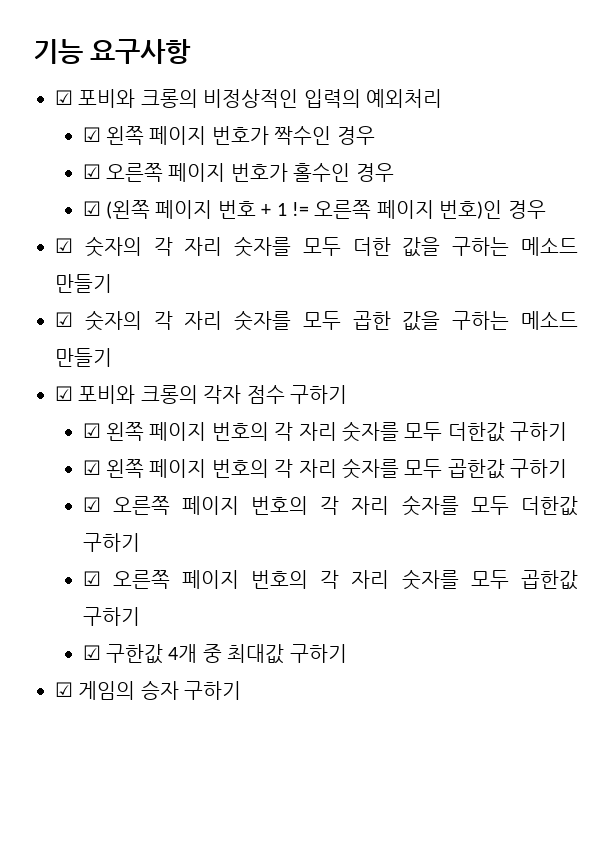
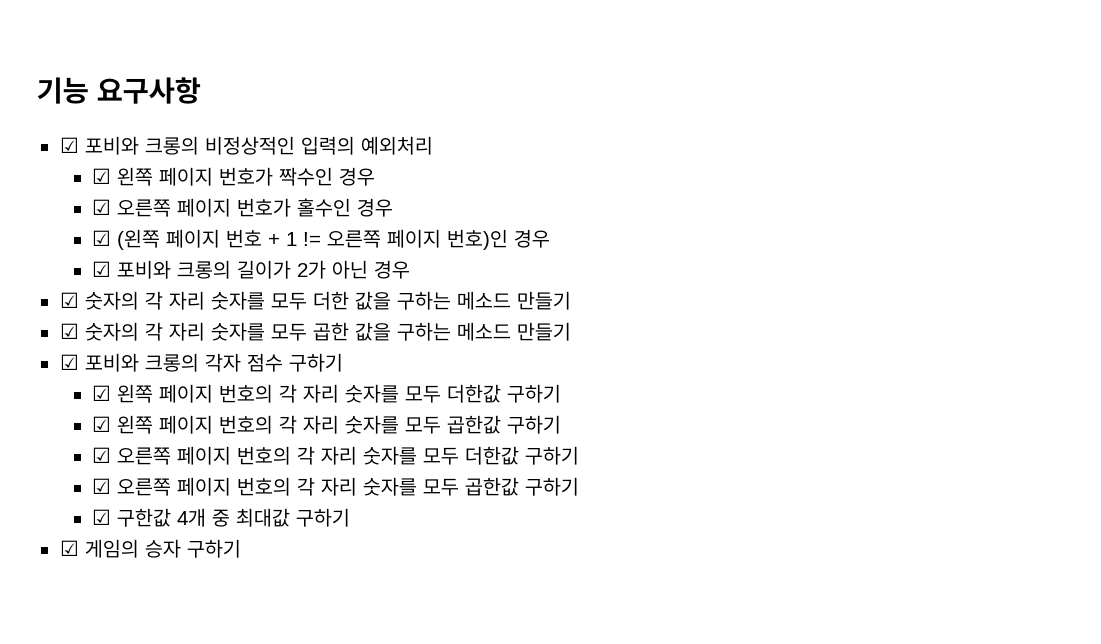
+ ☑ 포비와 크롱의 길이가 2가 아닌 경우

